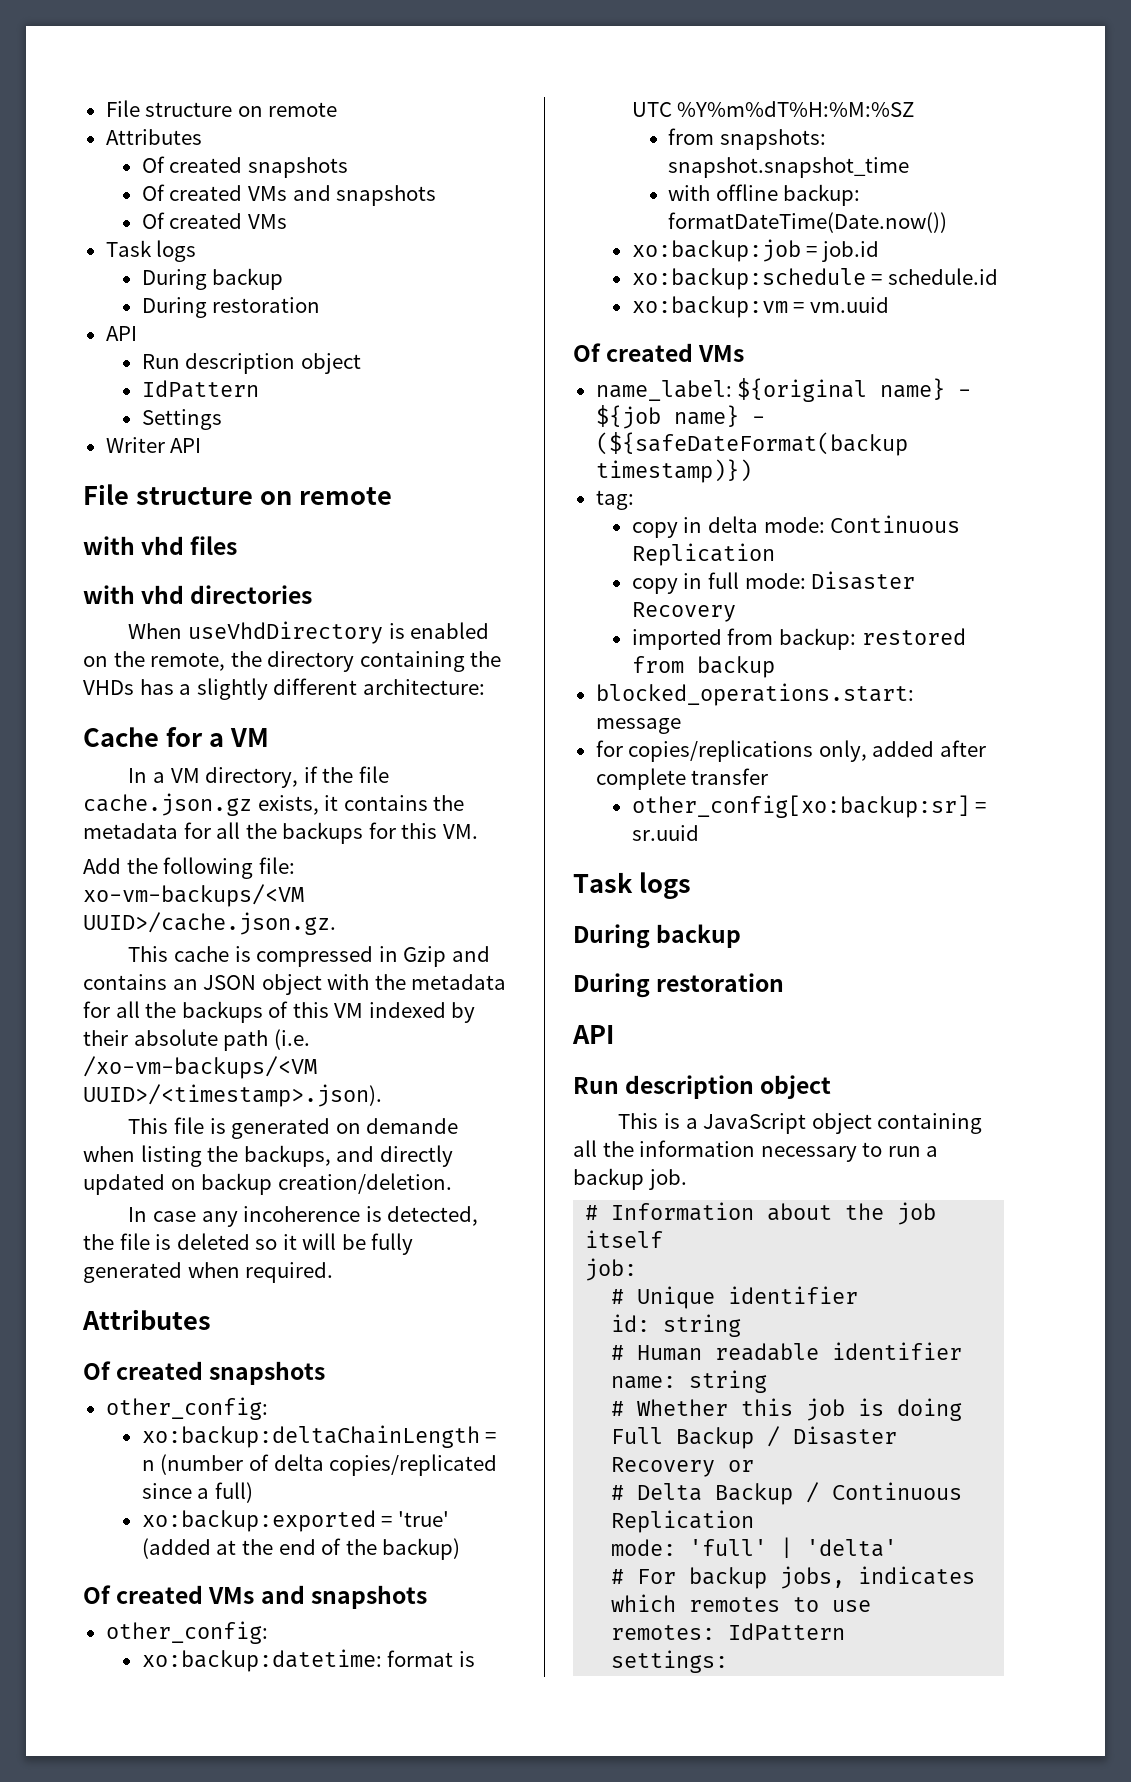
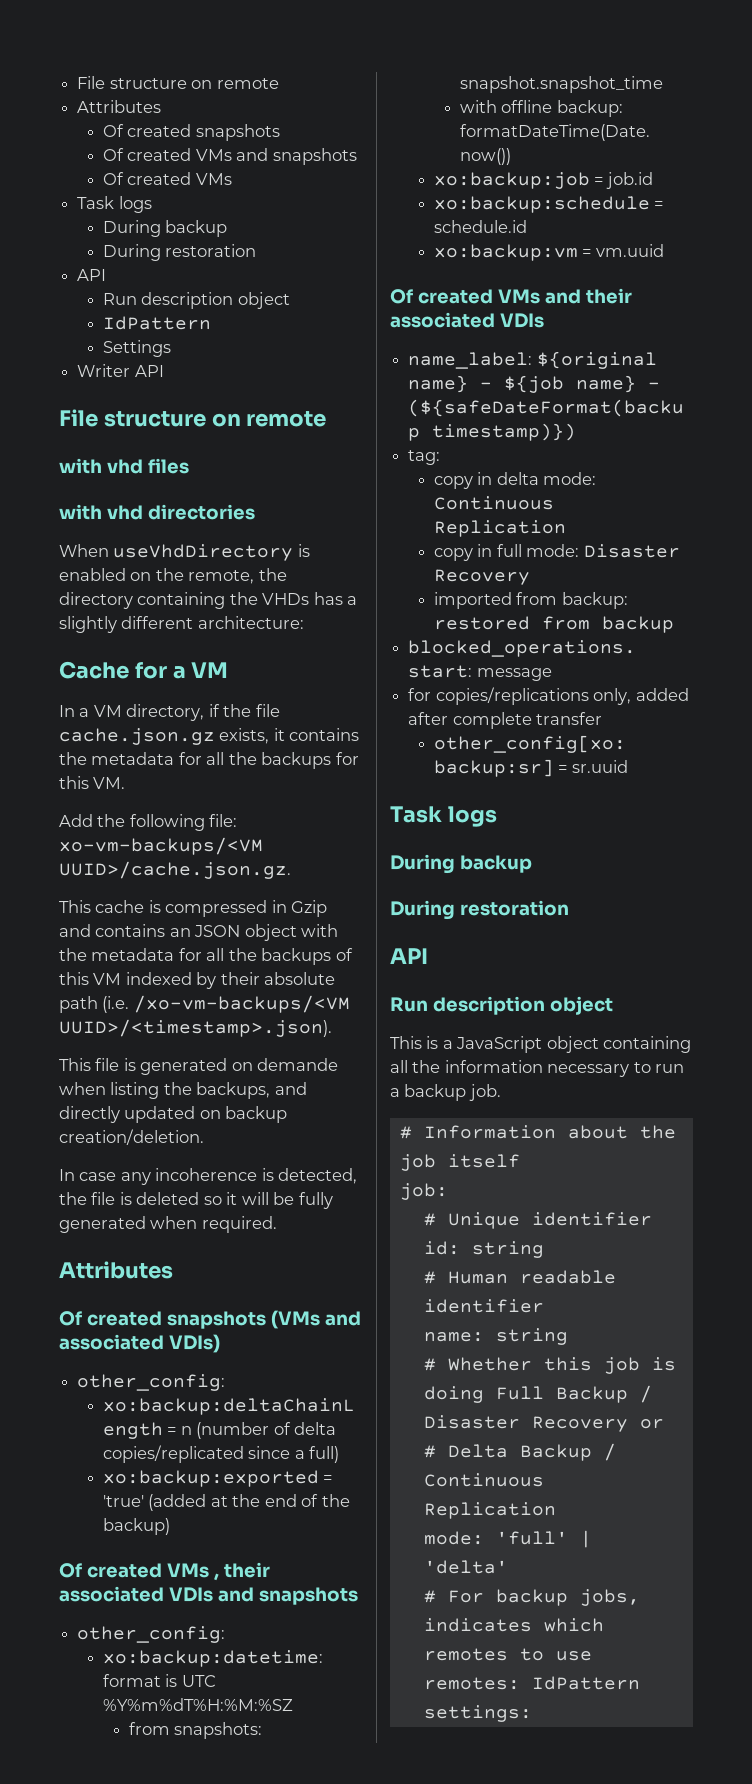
  In case any incoherence is detected, the file is deleted so it will be fully generated when required.
  Attributes
- Of created snapshots
+ Of created snapshots (VMs and associated VDIs)
  xo:backup:exported = 'true' (added at the end of the backup)
- Of created VMs and snapshots
+ Of created VMs , their associated VDIs and snapshots
  xo:backup:vm = vm.uuid
- Of created VMs
+ Of created VMs and their associated VDIs

